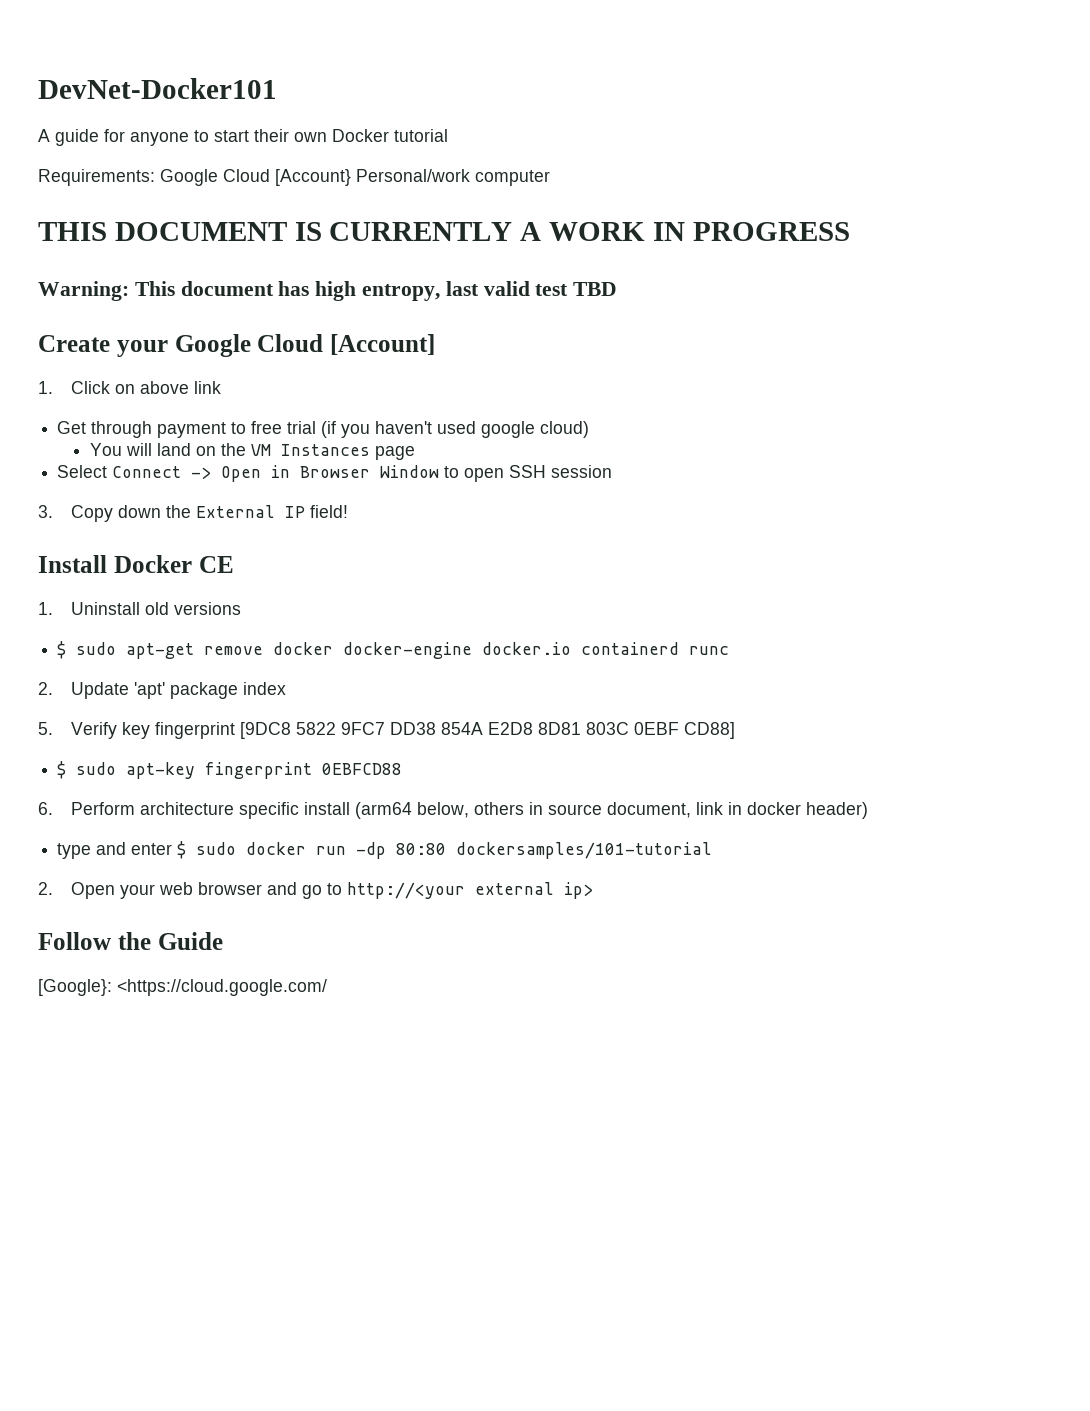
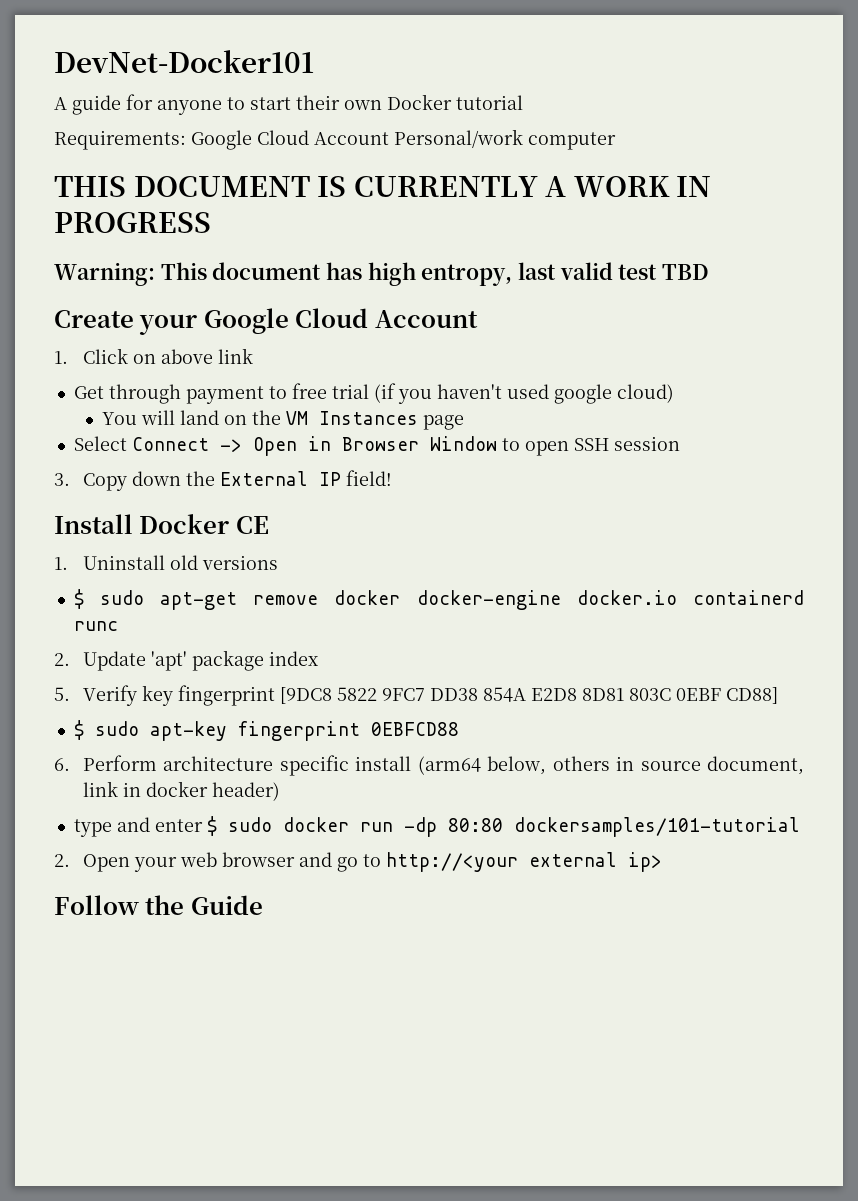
- Requirements: Google Cloud [Account} Personal/work computer
+ Requirements: Google Cloud Account Personal/work computer
- Create your Google Cloud [Account]
+ Create your Google Cloud Account
- [Google}: <https://cloud.google.com/

